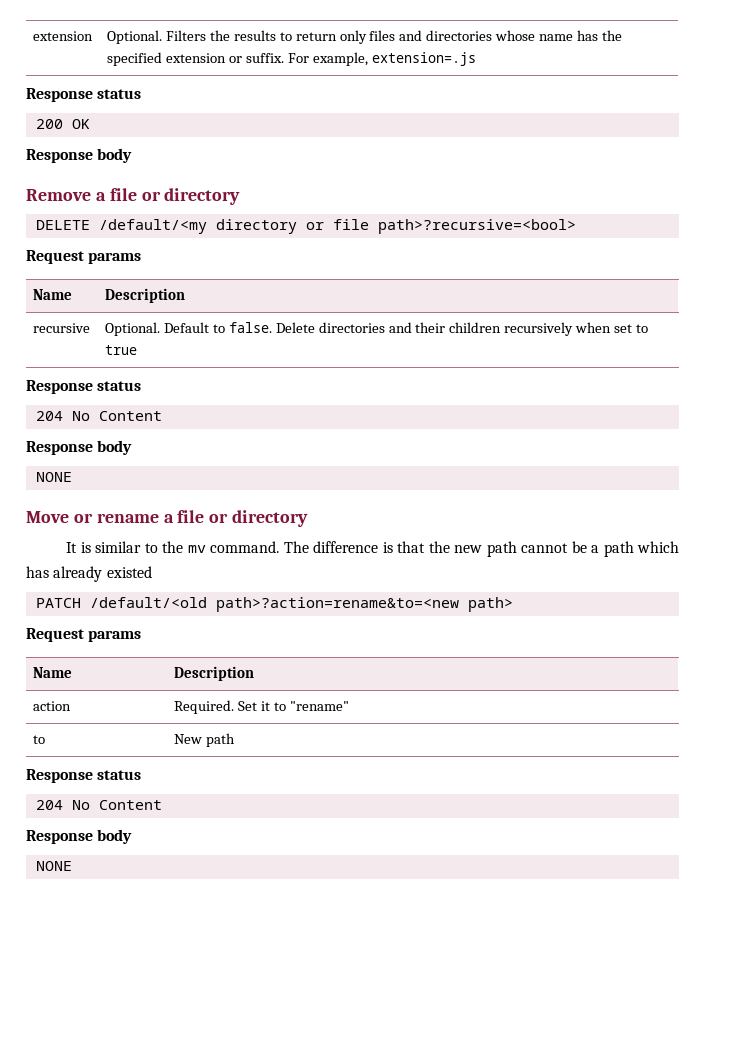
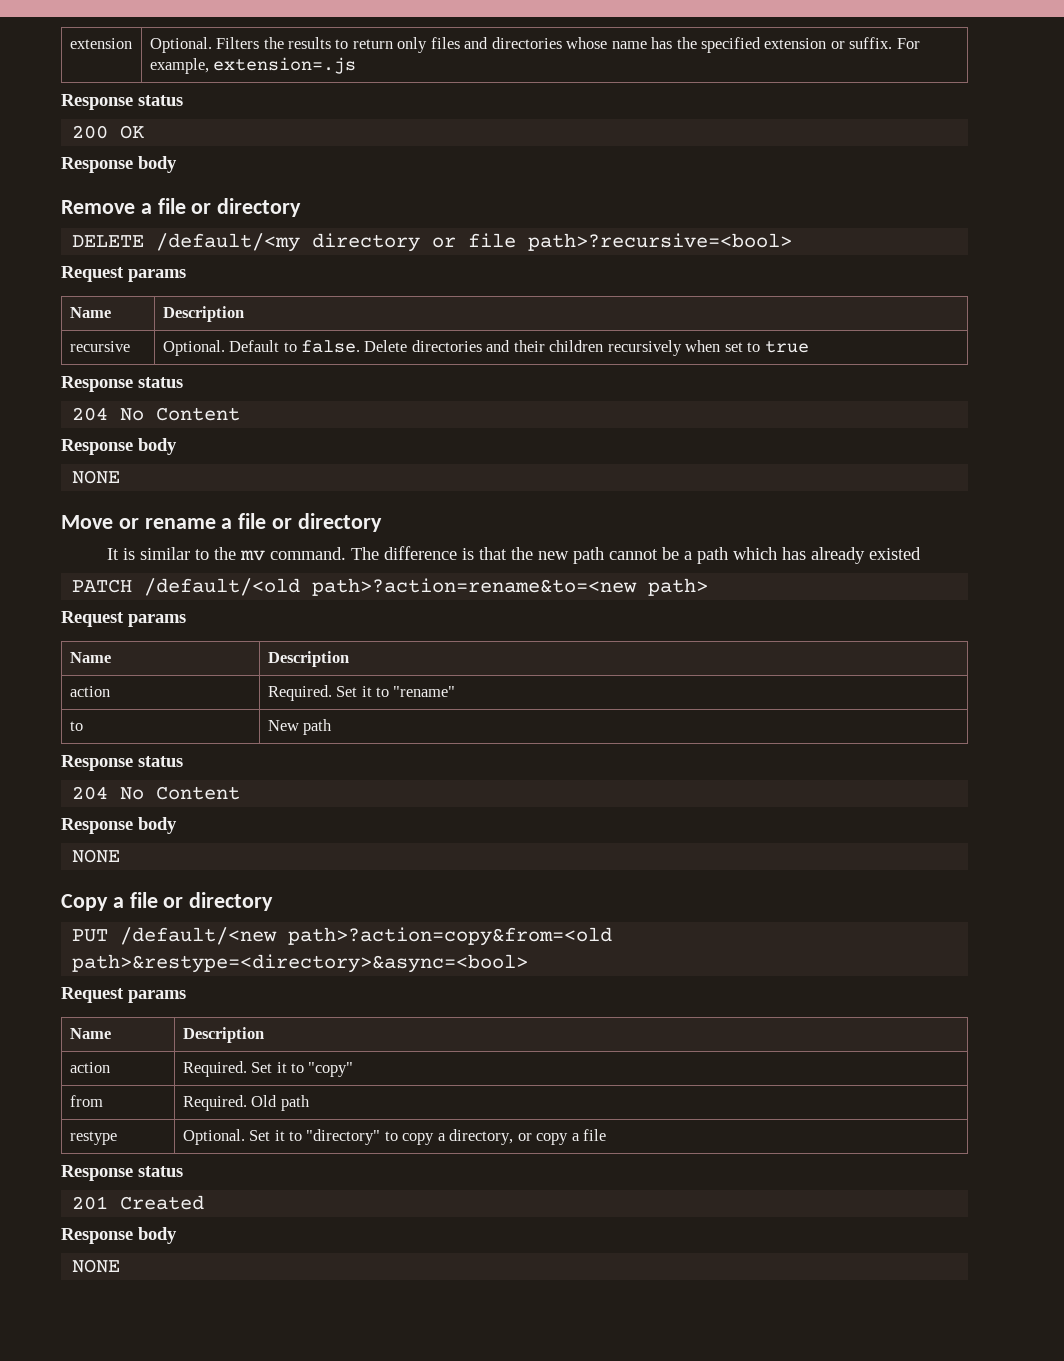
+ Copy a file or directory
+ PUT /default/<new path>?action=copy&from=<old path>&restype=<directory>&async=<bool>
+ Request params
+ Name | Description
+ action | Required. Set it to "copy"
+ from | Required. Old path
+ restype | Optional. Set it to "directory" to copy a directory, or copy a file
+ Response status
+ 201 Created
+ Response body
+ NONE

